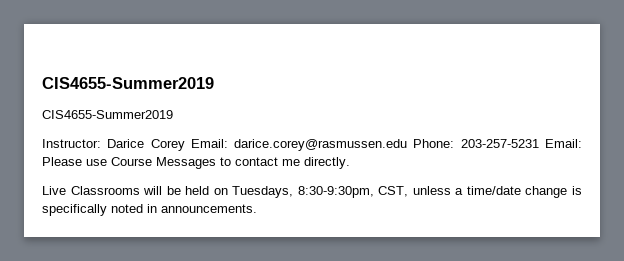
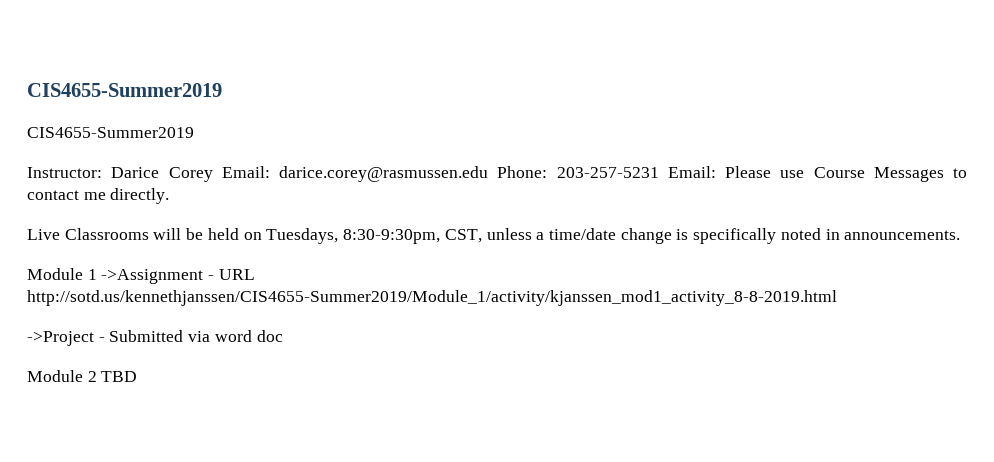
+ Module 1 ->Assignment - URL http://sotd.us/kennethjanssen/CIS4655-Summer2019/Module_1/activity/kjanssen_mod1_activity_8-8-2019.html
+ ->Project - Submitted via word doc
+ Module 2 TBD

